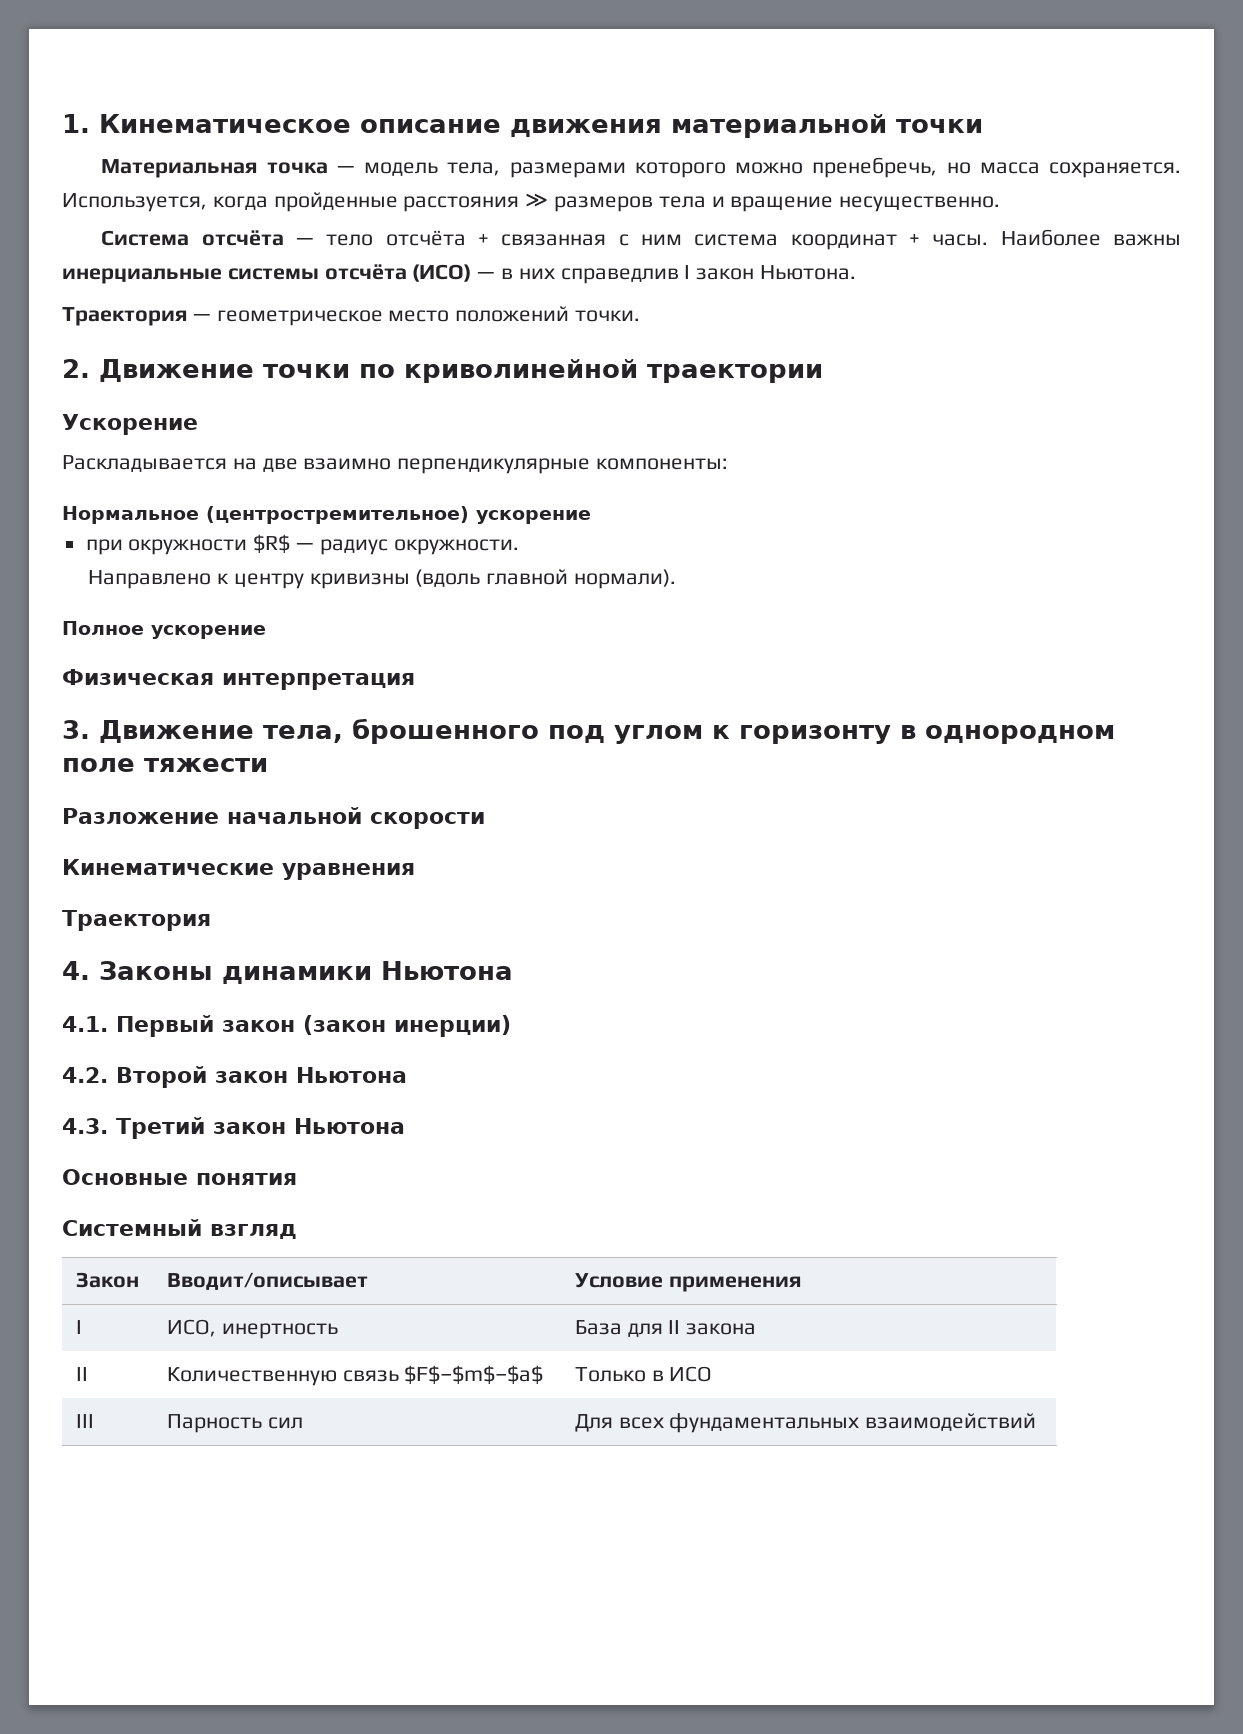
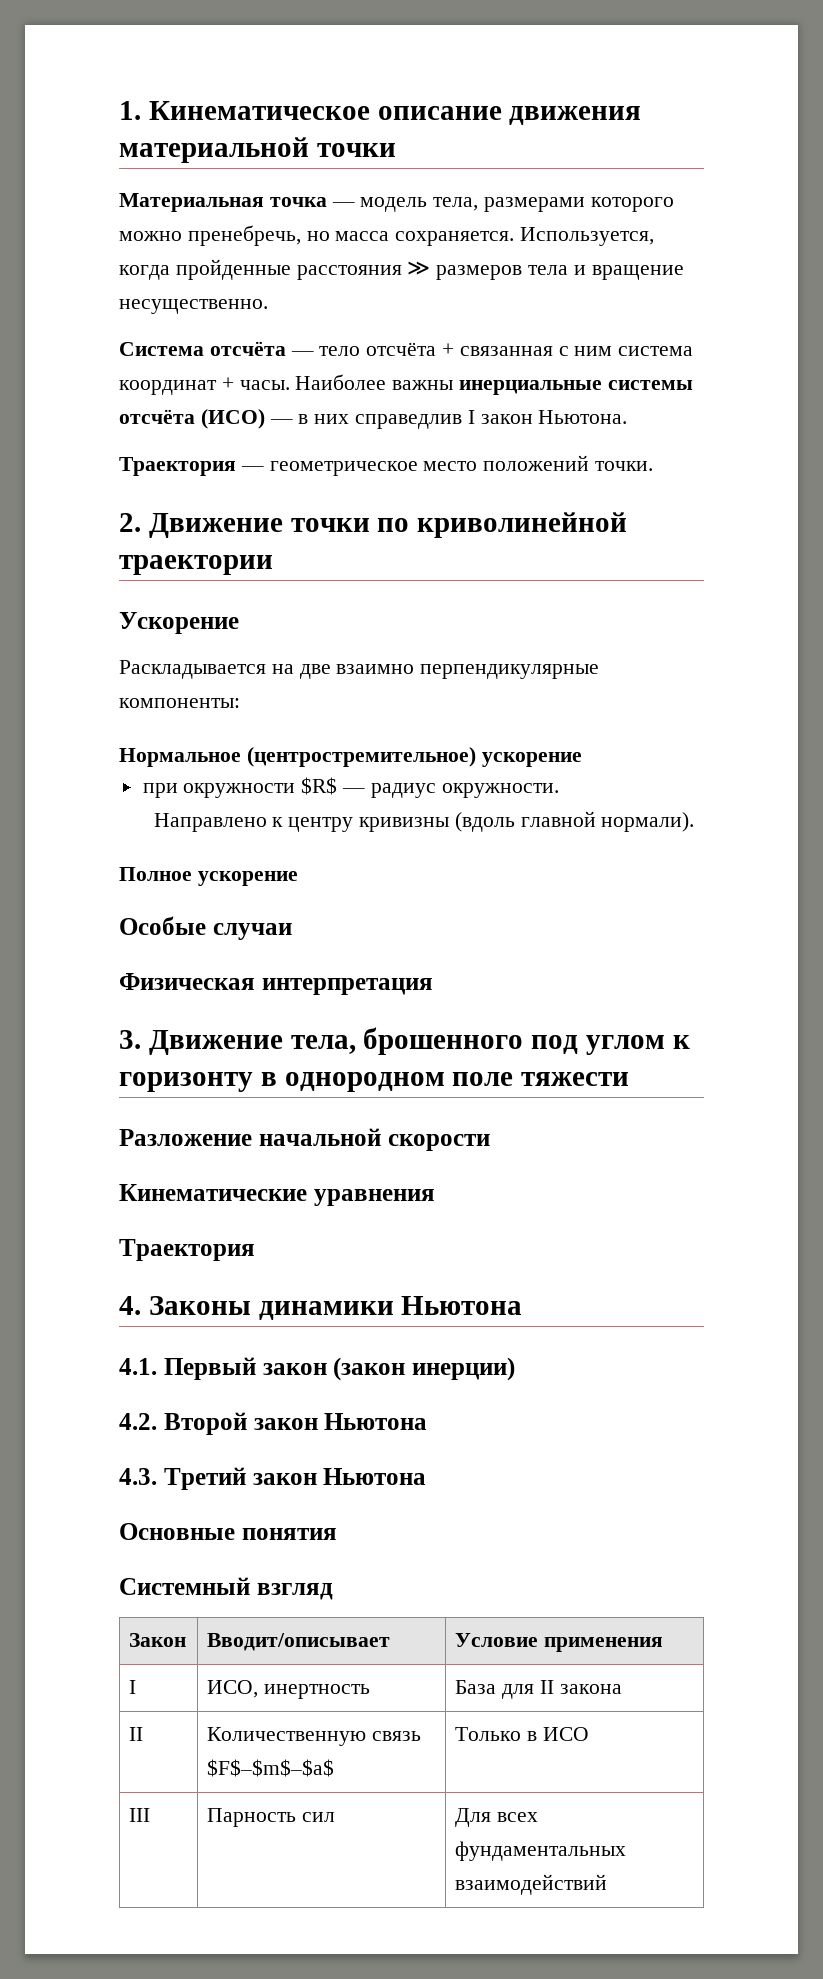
+ Особые случаи

